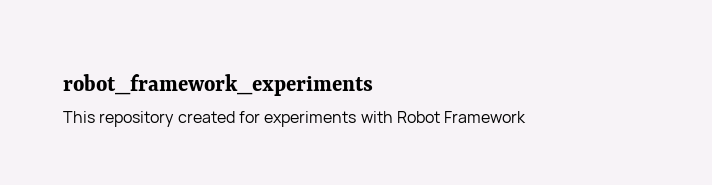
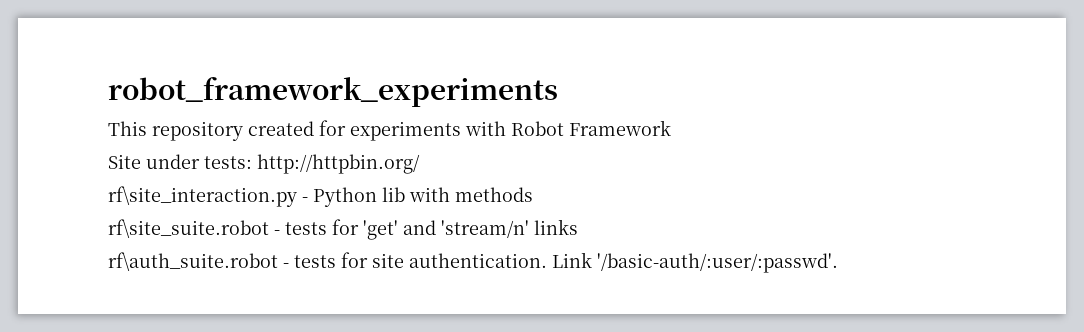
+ Site under tests: http://httpbin.org/
+ rf\site_interaction.py - Python lib with methods
+ rf\site_suite.robot - tests for 'get' and 'stream/n' links
+ rf\auth_suite.robot - tests for site authentication. Link '/basic-auth/:user/:passwd'.

